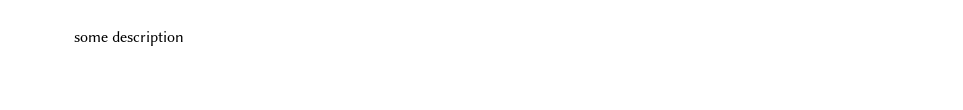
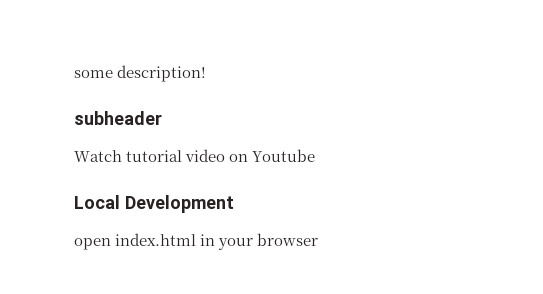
- some description
+ some description!
+ subheader
+ Watch tutorial video on Youtube
+ Local Development
+ open index.html in your browser

